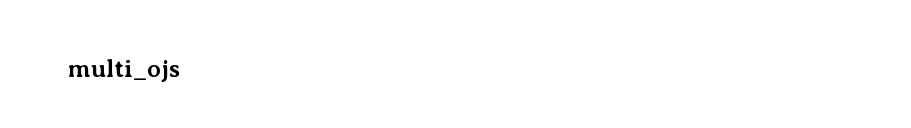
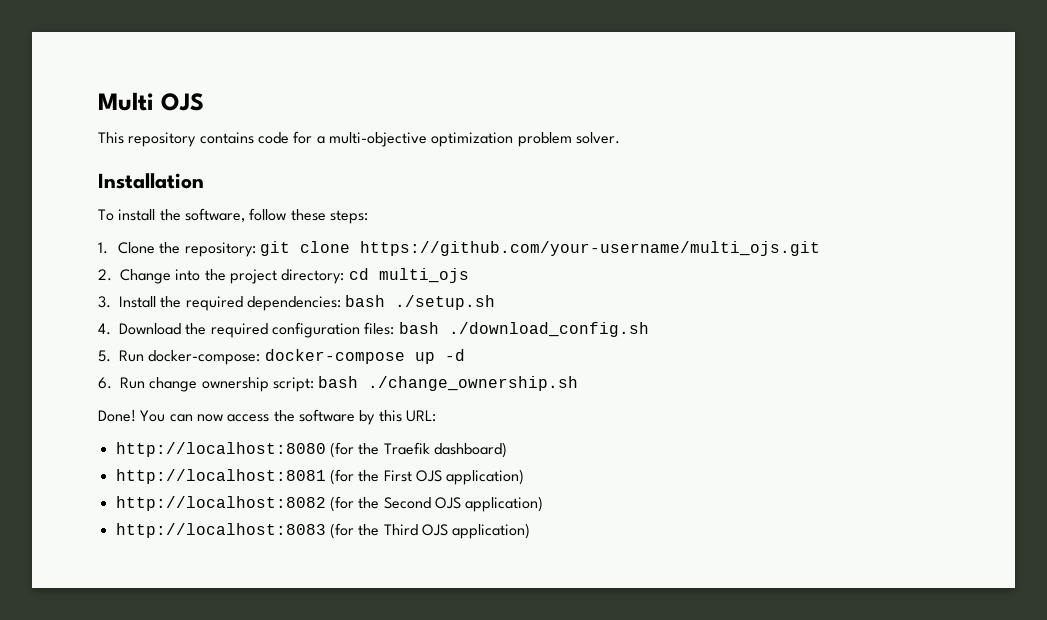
- multi_ojs
+ Multi OJS
+ This repository contains code for a multi-objective optimization problem solver.
+ Installation
+ To install the software, follow these steps:
+ 1. Clone the repository: git clone https://github.com/your-username/multi_ojs.git
+ 2. Change into the project directory: cd multi_ojs
+ 3. Install the required dependencies: bash ./setup.sh
+ 4. Download the required configuration files: bash ./download_config.sh
+ 5. Run docker-compose: docker-compose up -d
+ 6. Run change ownership script: bash ./change_ownership.sh
+ Done! You can now access the software by this URL:
+ http://localhost:8080 (for the Traefik dashboard)
+ http://localhost:8081 (for the First OJS application)
+ http://localhost:8082 (for the Second OJS application)
+ http://localhost:8083 (for the Third OJS application)

